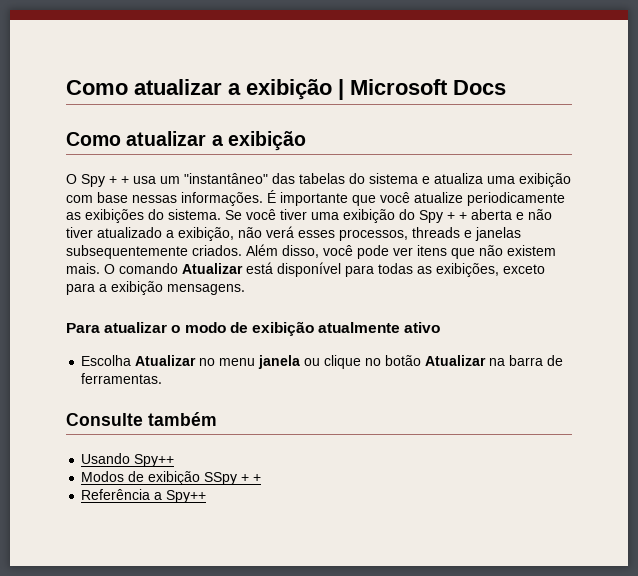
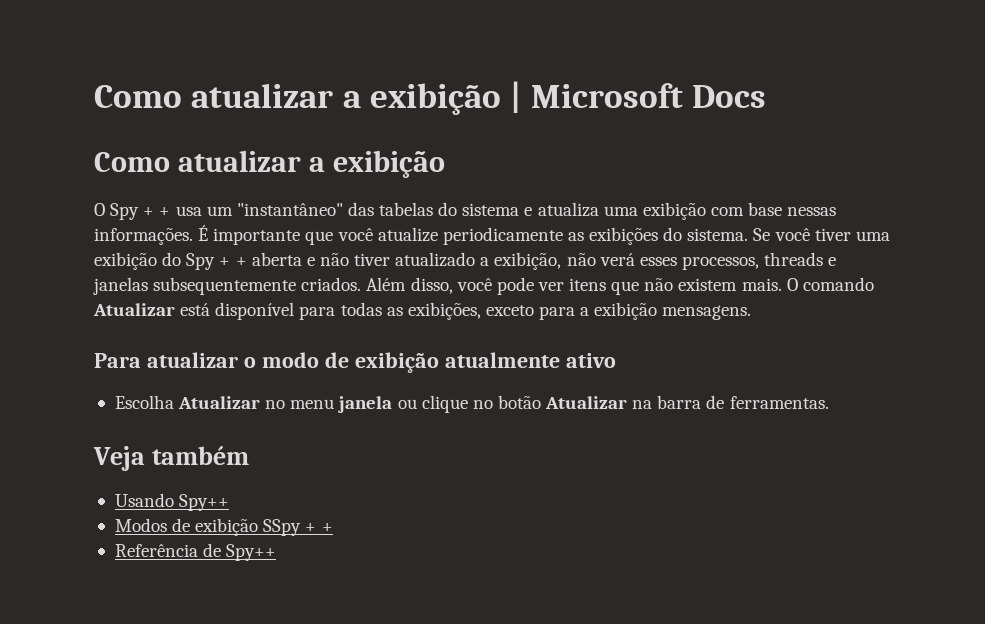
- Consulte também
+ Veja também
- Referência a Spy++
+ Referência de Spy++

